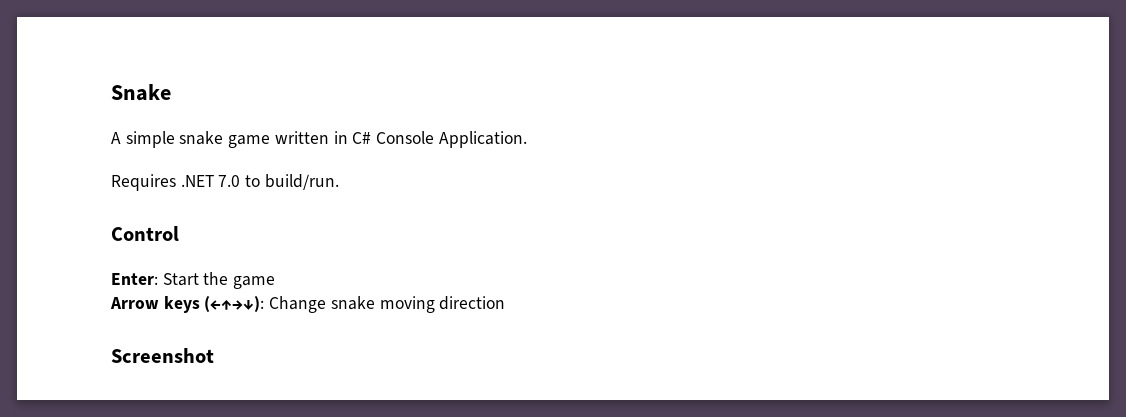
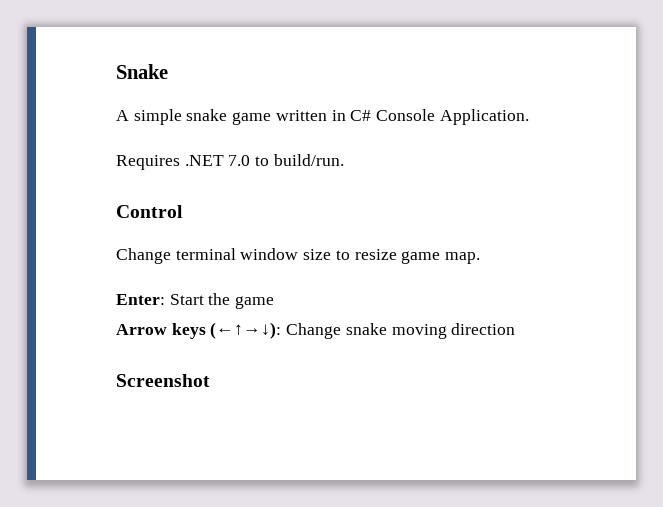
+ Change terminal window size to resize game map.

